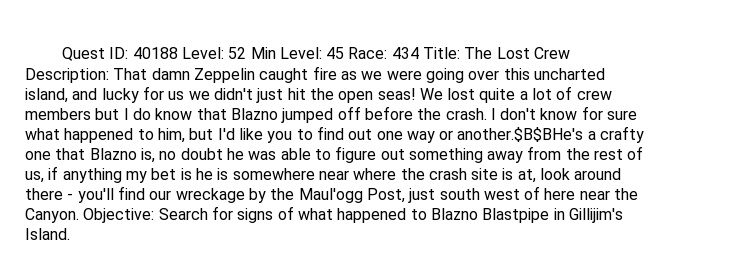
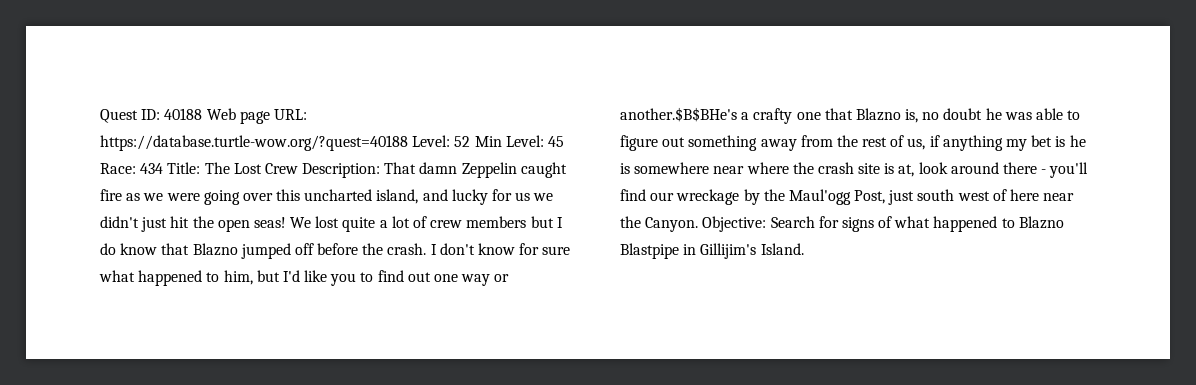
- Quest ID: 40188 Level: 52 Min Level: 45 Race: 434 Title: The Lost Crew Description: That damn Zeppelin caught fire as we were going over this uncharted island, and lucky for us we didn't just hit the open seas!
+ Quest ID: 40188 Web page URL: https://database.turtle-wow.org/?quest=40188 Level: 52 Min Level: 45 Race: 434 Title: The Lost Crew Description: That damn Zeppelin caught fire as we were going over this uncharted island, and lucky for us we didn't just hit the open seas!

